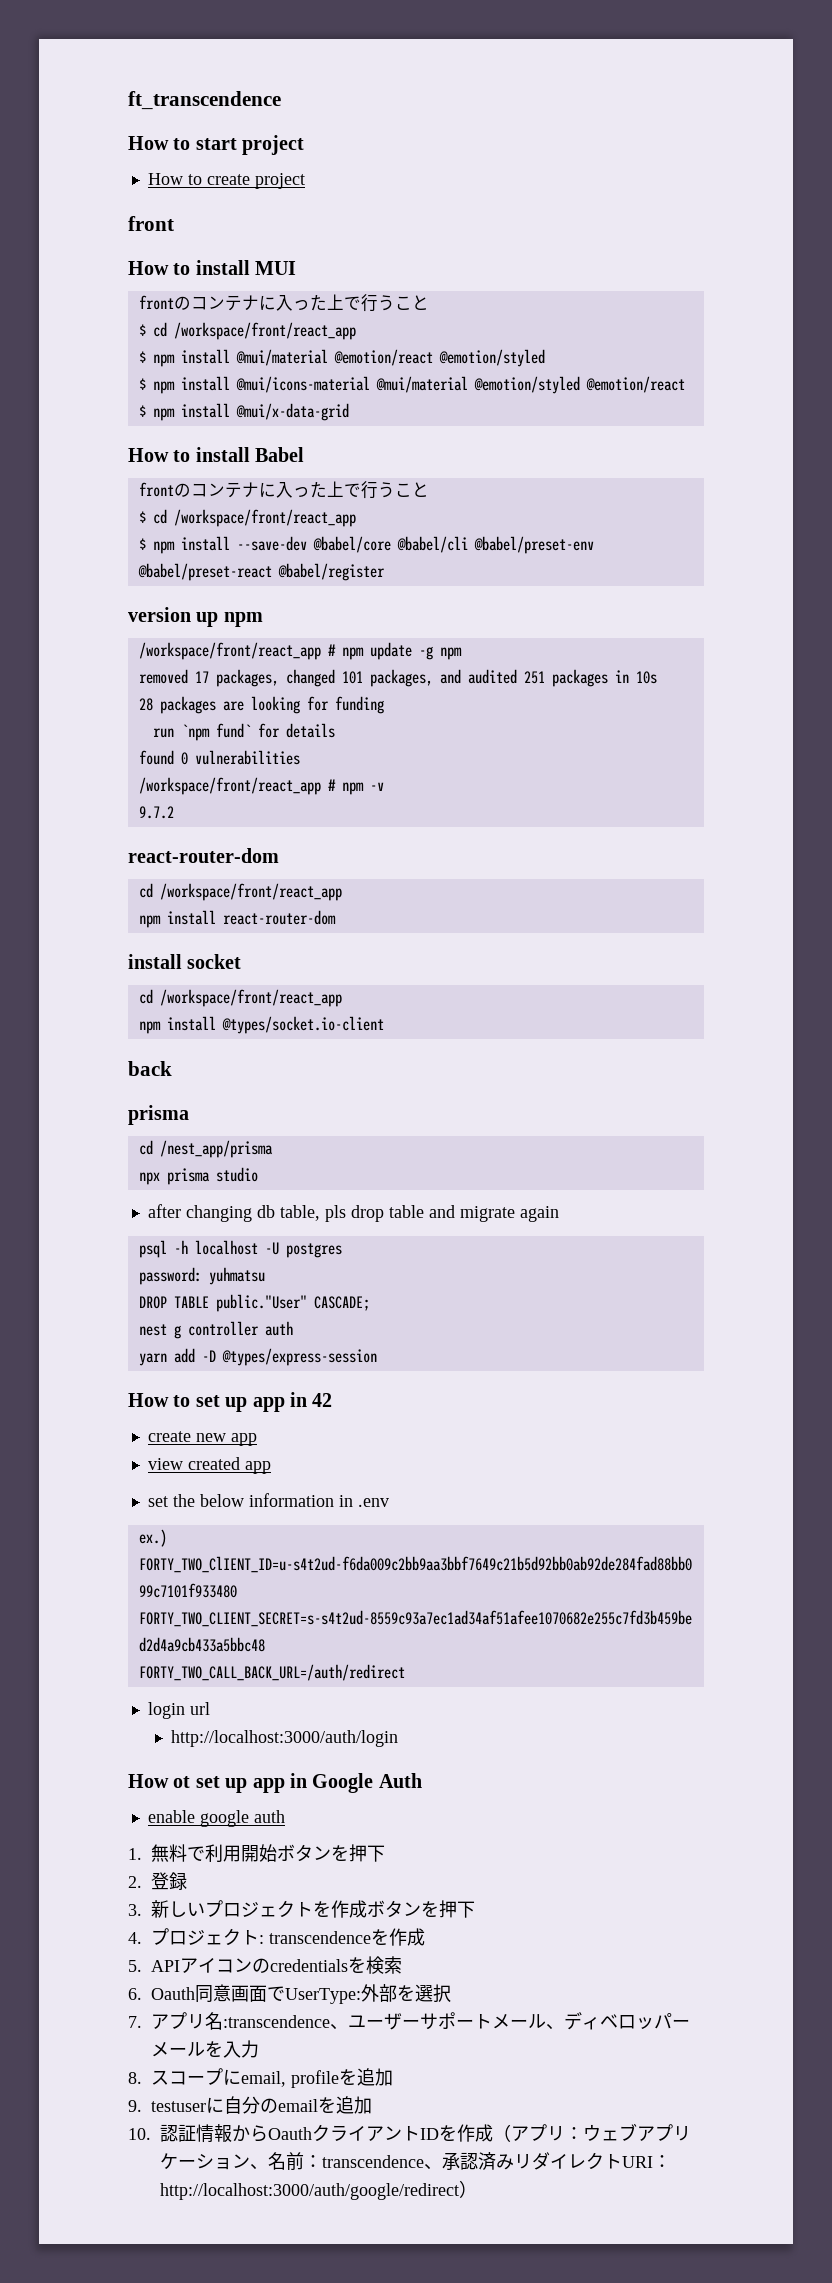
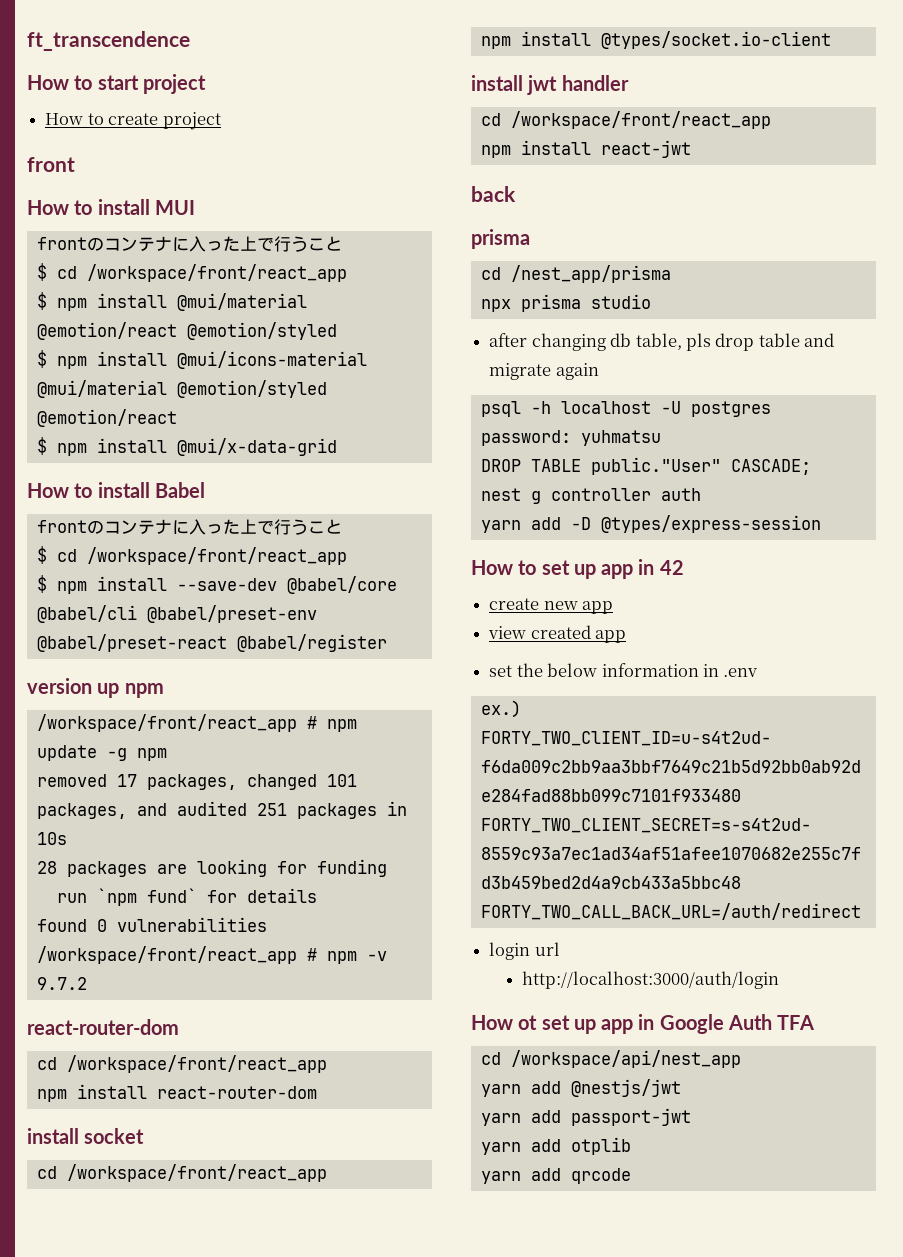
+ install jwt handler
+ cd /workspace/front/react_app
+ npm install react-jwt
- How ot set up app in Google Auth
- enable google auth
- 1.無料で利用開始ボタンを押下
- 2.登録
- 3.新しいプロジェクトを作成ボタンを押下
- 4.プロジェクト: transcendenceを作成
- 5. APIアイコンのcredentialsを検索
- 6. Oauth同意画面でUserType:外部を選択
- 7.アプリ名:transcendence、ユーザーサポートメール、ディベロッパーメールを入力
- 8.スコープにemail, profileを追加
- 9. testuserに自分のemailを追加
- 10.認証情報からOauthクライアントIDを作成（アプリ：ウェブアプリケーション、名前：transcendence、承認済みリダイレクトURI：http://localhost:3000/auth/google/redirect）
+ How ot set up app in Google Auth TFA
+ cd /workspace/api/nest_app
+ yarn add @nestjs/jwt
+ yarn add passport-jwt
+ yarn add otplib
+ yarn add qrcode

